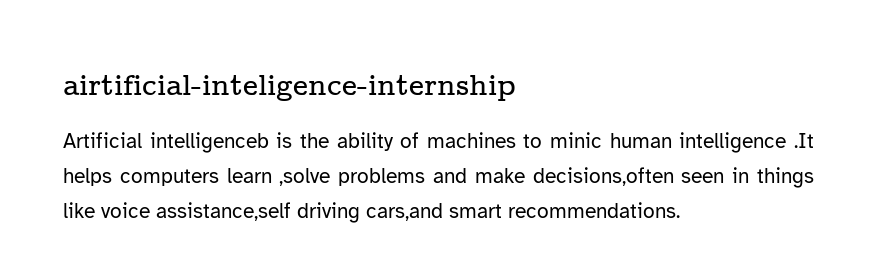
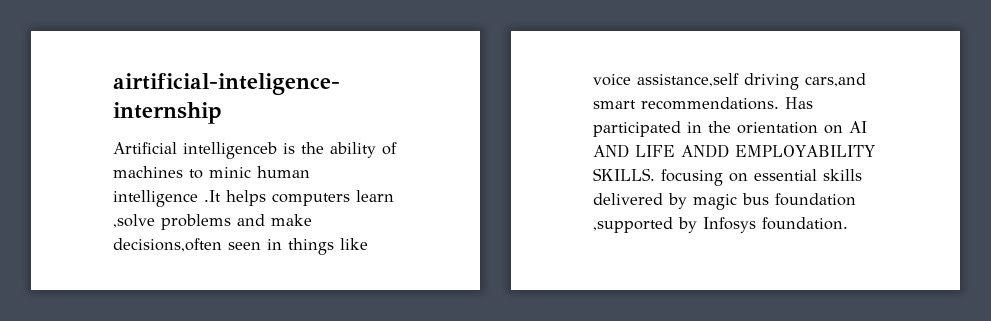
+ Has participated in the orientation on AI AND LIFE ANDD EMPLOYABILITY SKILLS. focusing on essential skills delivered by magic bus foundation ,supported by Infosys foundation.

